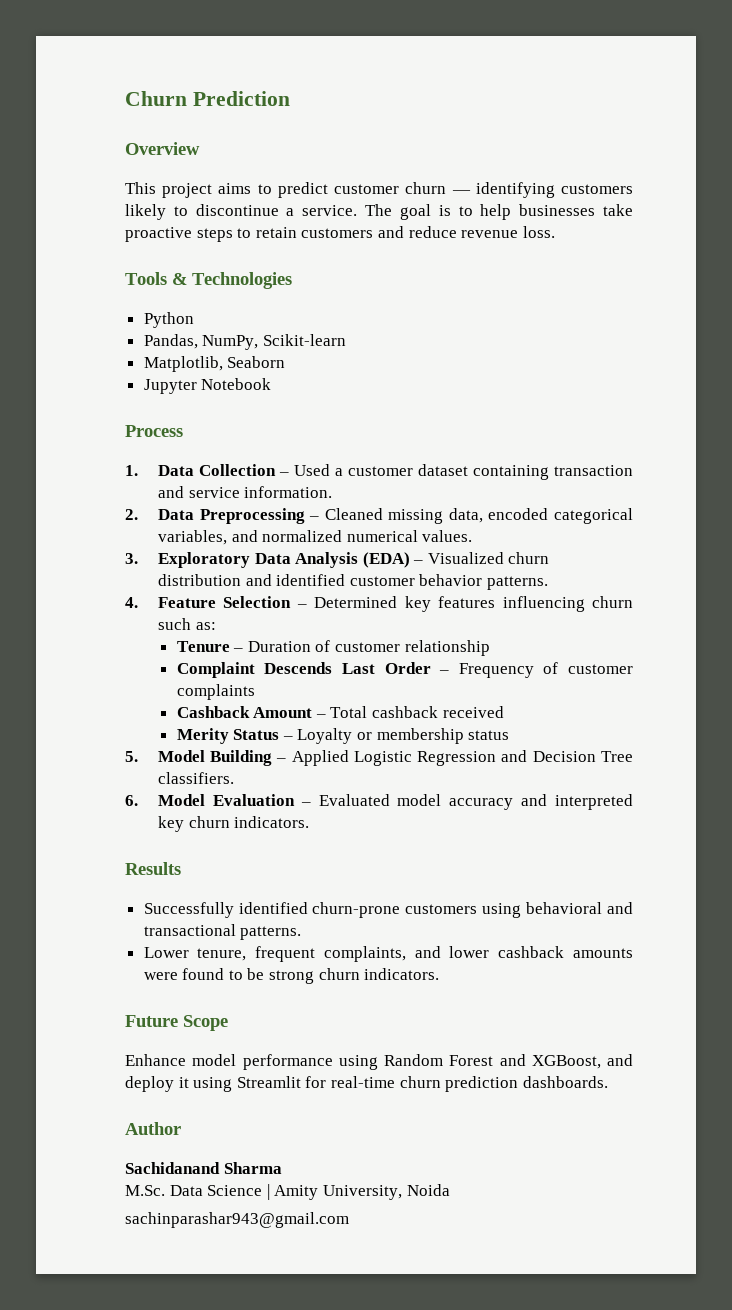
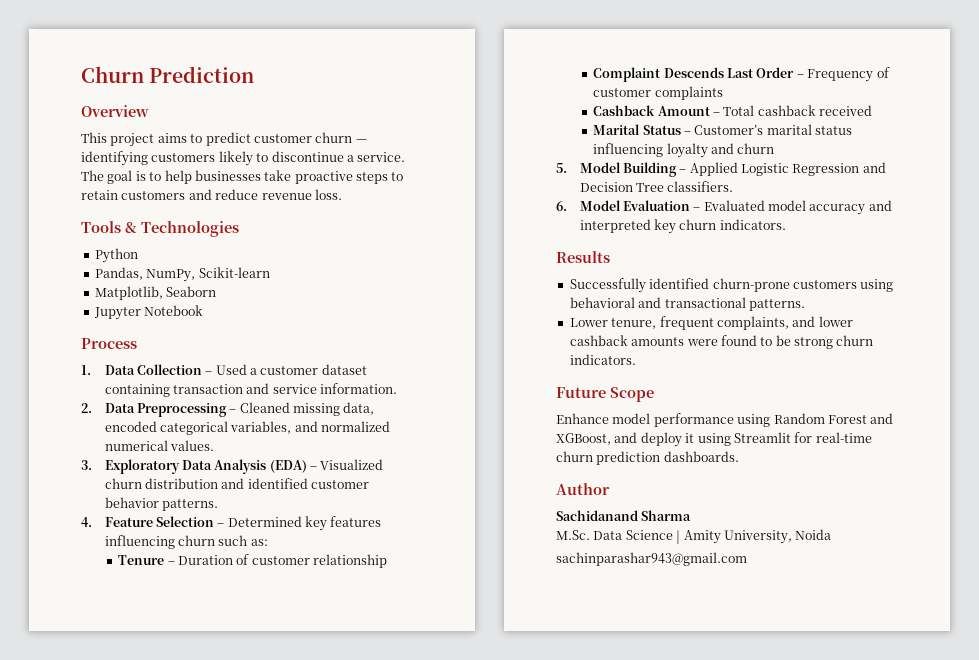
- Merity Status – Loyalty or membership status
+ Marital Status – Customer’s marital status influencing loyalty and churn

